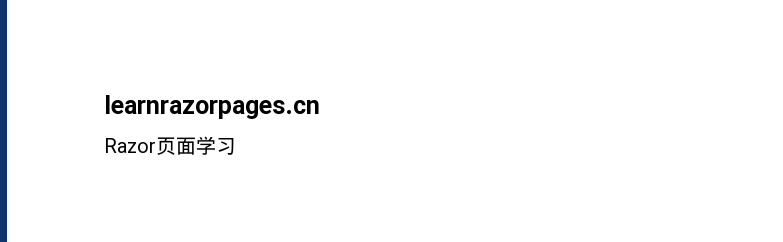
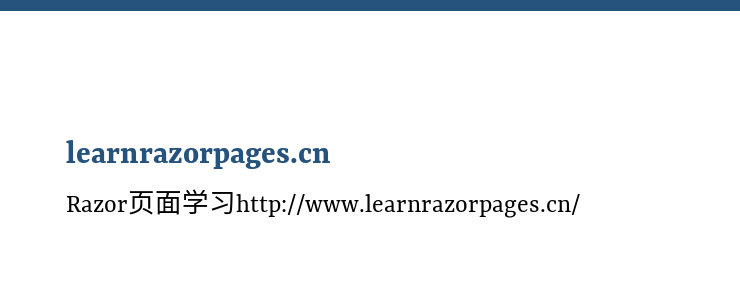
- Razor页面学习
+ Razor页面学习http://www.learnrazorpages.cn/

